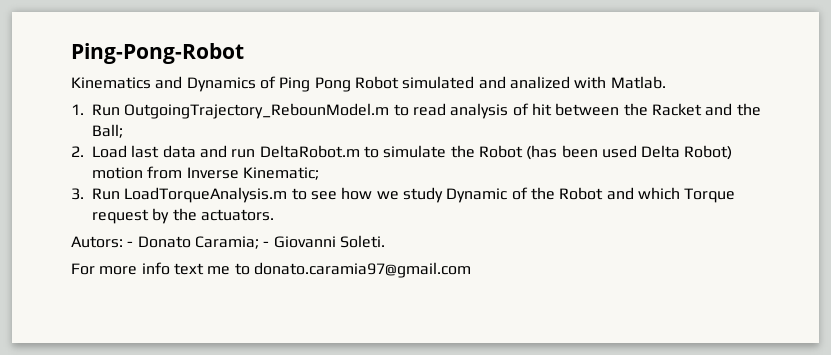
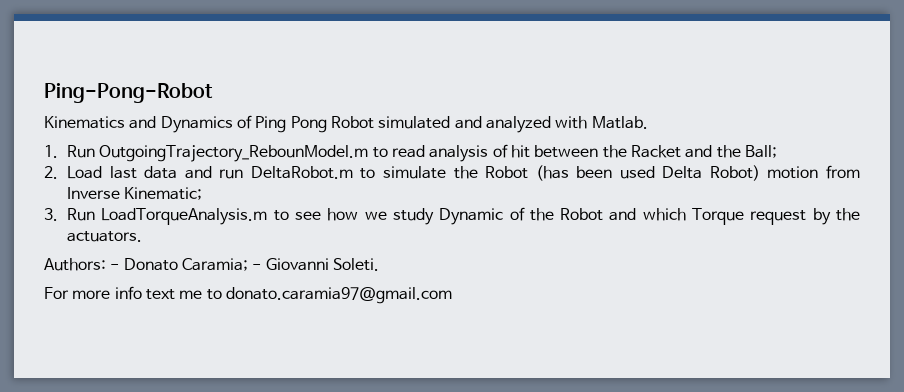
- Kinematics and Dynamics of Ping Pong Robot simulated and analized with Matlab.
+ Kinematics and Dynamics of Ping Pong Robot simulated and analyzed with Matlab.
- Autors: - Donato Caramia; - Giovanni Soleti.
+ Authors: - Donato Caramia; - Giovanni Soleti.

